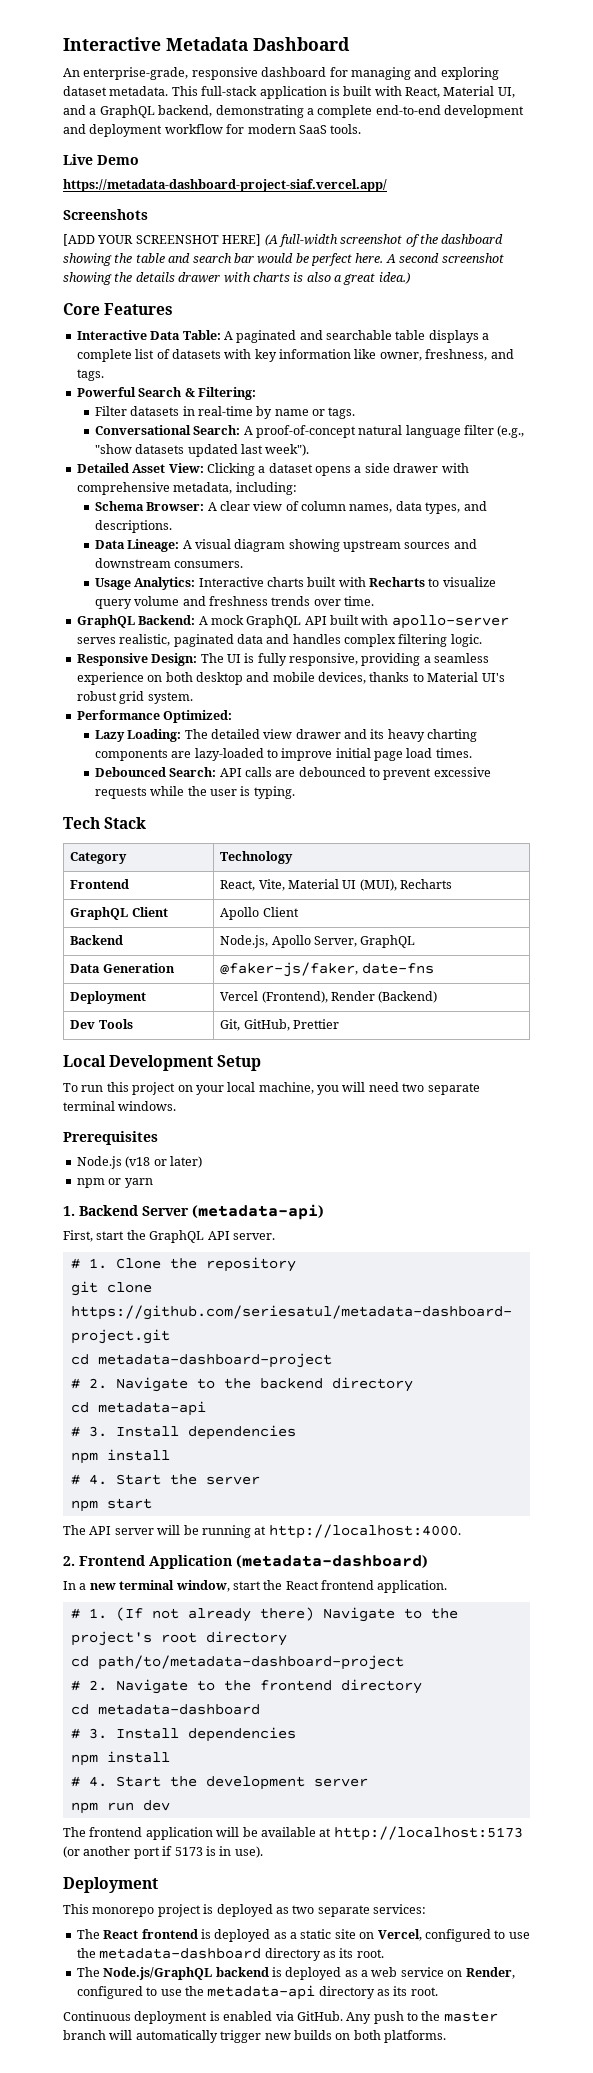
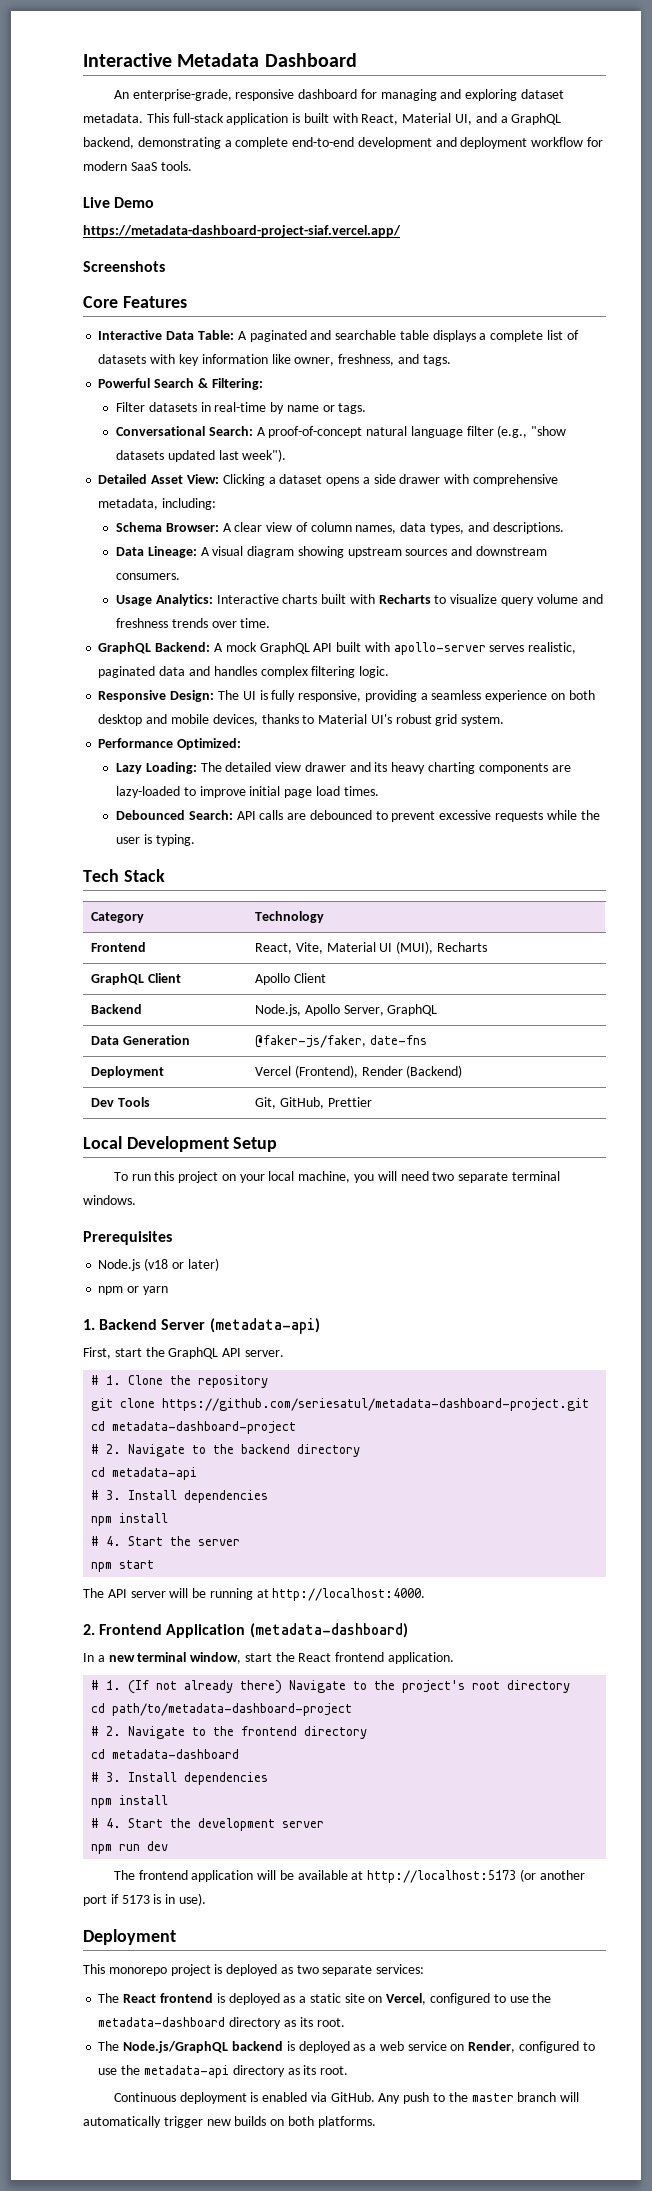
- [ADD YOUR SCREENSHOT HERE] (A full-width screenshot of the dashboard showing the table and search bar would be perfect here. A second screenshot showing the details drawer with charts is also a great idea.)

